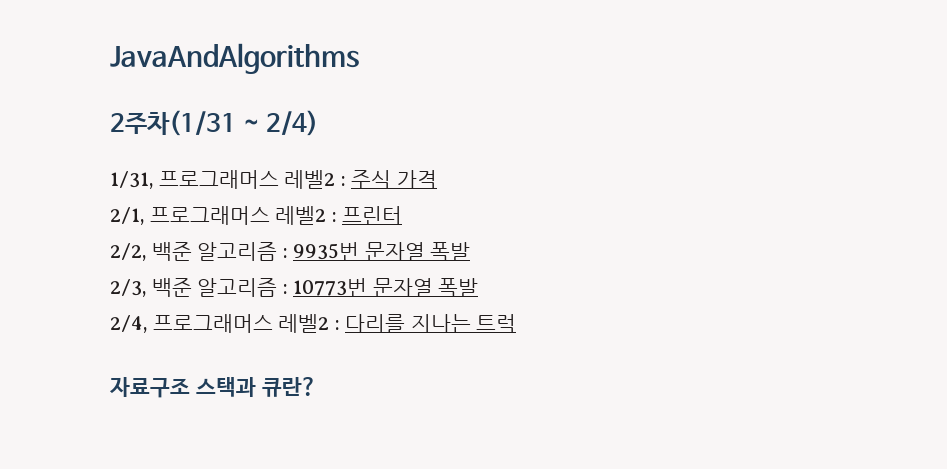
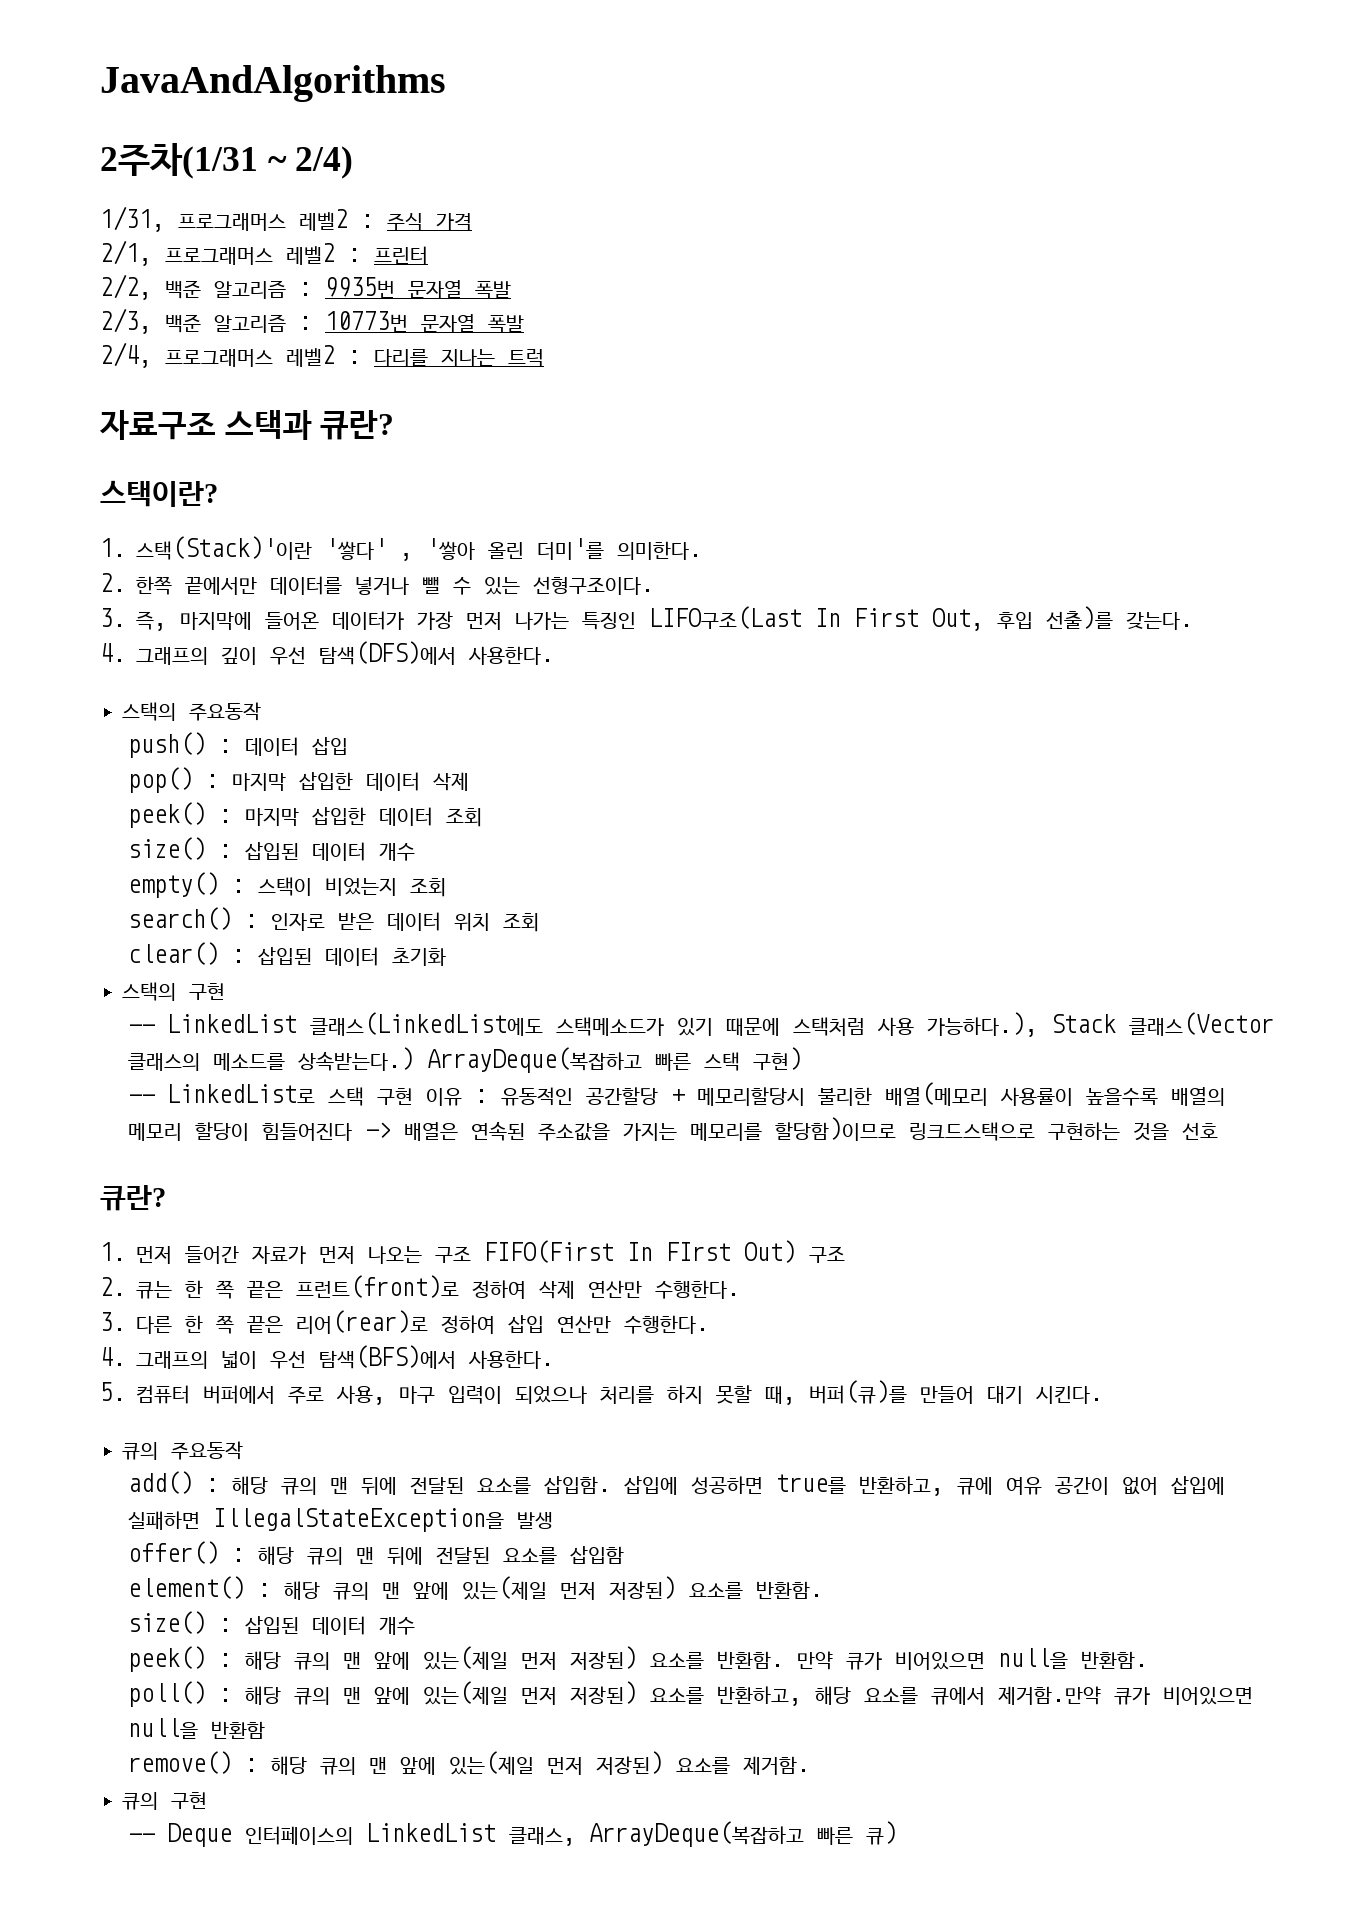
+ 스택이란?
+ 1. 스택(Stack)'이란 '쌓다' , '쌓아 올린 더미'를 의미한다.
+ 2. 한쪽 끝에서만 데이터를 넣거나 뺄 수 있는 선형구조이다.
+ 3. 즉, 마지막에 들어온 데이터가 가장 먼저 나가는 특징인 LIFO구조(Last In First Out, 후입 선출)를 갖는다.
+ 4. 그래프의 깊이 우선 탐색(DFS)에서 사용한다.
+ 스택의 주요동작
+ push() : 데이터 삽입
+ pop() : 마지막 삽입한 데이터 삭제
+ peek() : 마지막 삽입한 데이터 조회
+ size() : 삽입된 데이터 개수
+ empty() : 스택이 비었는지 조회
+ search() : 인자로 받은 데이터 위치 조회
+ clear() : 삽입된 데이터 초기화
+ 스택의 구현
+ -- LinkedList 클래스(LinkedList에도 스택메소드가 있기 때문에 스택처럼 사용 가능하다.), Stack 클래스(Vector 클래스의 메소드를 상속받는다.) ArrayDeque(복잡하고 빠른 스택 구현)
+ -- LinkedList로 스택 구현 이유 : 유동적인 공간할당 + 메모리할당시 불리한 배열(메모리 사용률이 높을수록 배열의 메모리 할당이 힘들어진다 -> 배열은 연속된 주소값을 가지는 메모리를 할당함)이므로 링크드스택으로 구현하는 것을 선호
+ 큐란?
+ 1. 먼저 들어간 자료가 먼저 나오는 구조 FIFO(First In FIrst Out) 구조
+ 2. 큐는 한 쪽 끝은 프런트(front)로 정하여 삭제 연산만 수행한다.
+ 3. 다른 한 쪽 끝은 리어(rear)로 정하여 삽입 연산만 수행한다.
+ 4. 그래프의 넓이 우선 탐색(BFS)에서 사용한다.
+ 5. 컴퓨터 버퍼에서 주로 사용, 마구 입력이 되었으나 처리를 하지 못할 때, 버퍼(큐)를 만들어 대기 시킨다.
+ 큐의 주요동작
+ add() : 해당 큐의 맨 뒤에 전달된 요소를 삽입함. 삽입에 성공하면 true를 반환하고, 큐에 여유 공간이 없어 삽입에 실패하면 IllegalStateException을 발생
+ offer() : 해당 큐의 맨 뒤에 전달된 요소를 삽입함
+ element() : 해당 큐의 맨 앞에 있는(제일 먼저 저장된) 요소를 반환함.
+ size() : 삽입된 데이터 개수
+ peek() : 해당 큐의 맨 앞에 있는(제일 먼저 저장된) 요소를 반환함. 만약 큐가 비어있으면 null을 반환함.
+ poll() : 해당 큐의 맨 앞에 있는(제일 먼저 저장된) 요소를 반환하고, 해당 요소를 큐에서 제거함.만약 큐가 비어있으면 null을 반환함
+ remove() : 해당 큐의 맨 앞에 있는(제일 먼저 저장된) 요소를 제거함.
+ 큐의 구현
+ -- Deque 인터페이스의 LinkedList 클래스, ArrayDeque(복잡하고 빠른 큐)

